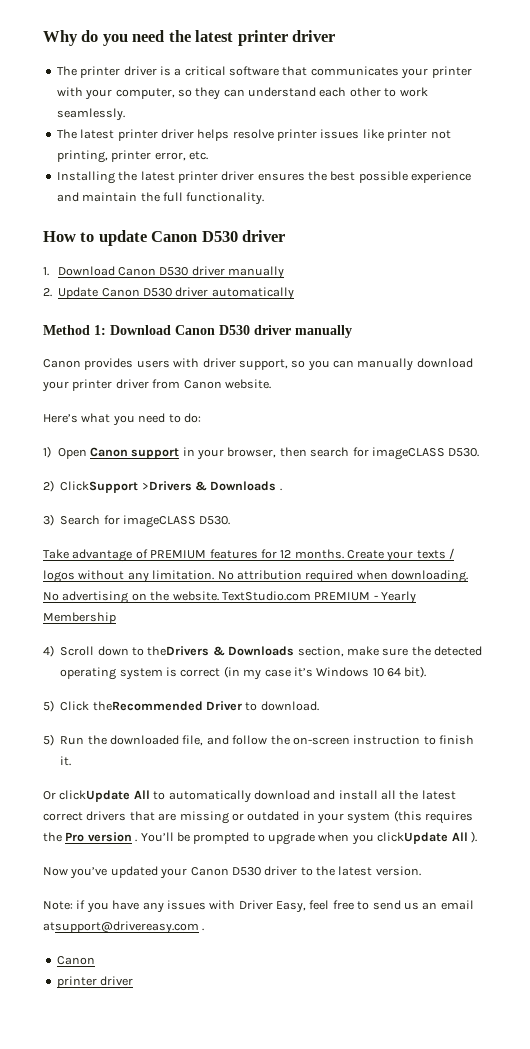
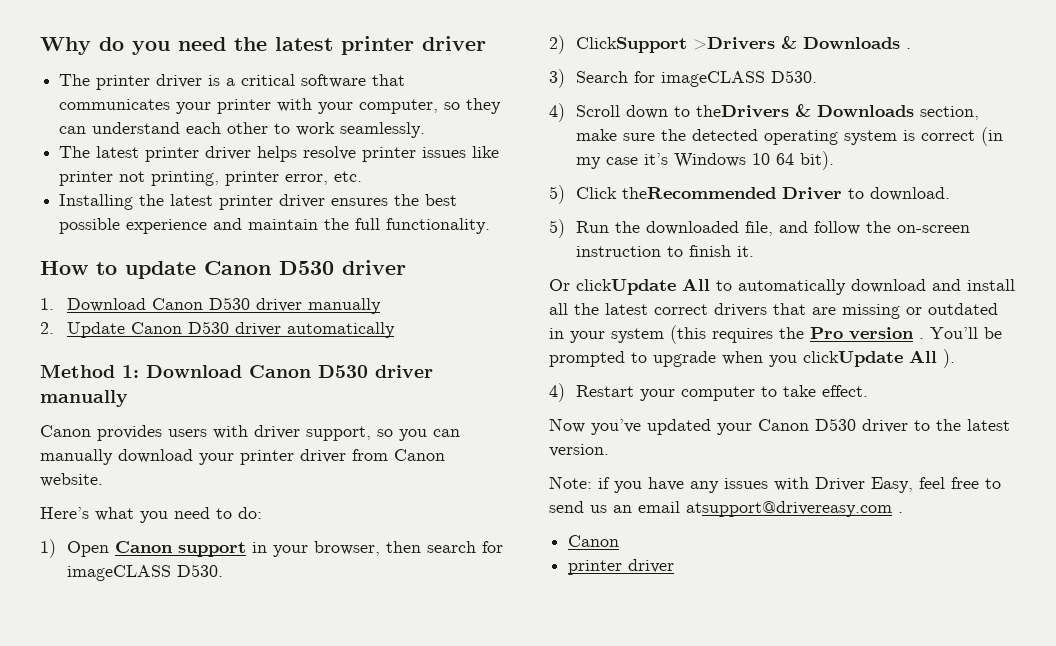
- Take advantage of PREMIUM features for 12 months. Create your texts / logos without any limitation. No attribution required when downloading. No advertising on the website. TextStudio.com PREMIUM - Yearly Membership
+ 4) Restart your computer to take effect.

